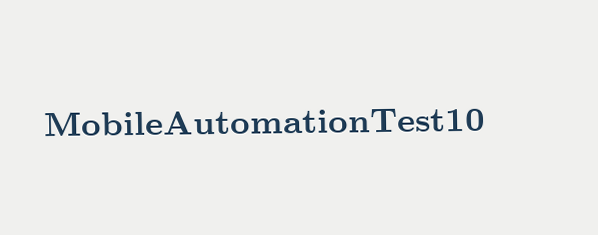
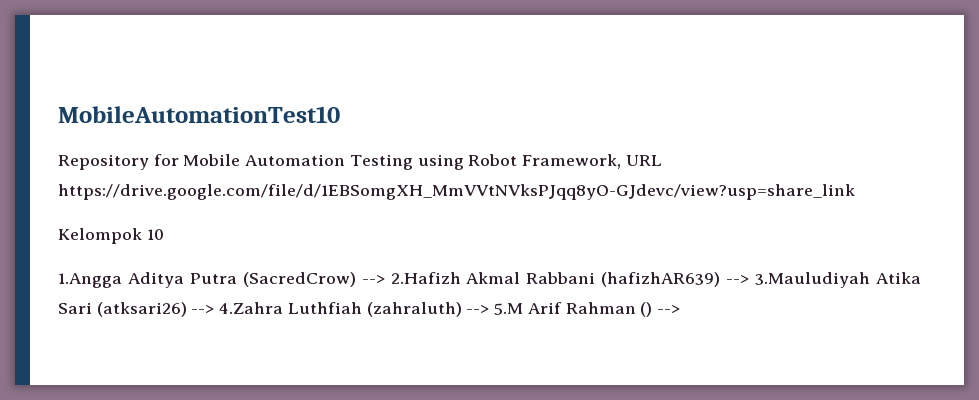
+ Repository for Mobile Automation Testing using Robot Framework, URL https://drive.google.com/file/d/1EBSomgXH_MmVVtNVksPJqq8yO-GJdevc/view?usp=share_link
+ Kelompok 10
+ 1.Angga Aditya Putra (SacredCrow) --> 2.Hafizh Akmal Rabbani (hafizhAR639) --> 3.Mauludiyah Atika Sari (atksari26) --> 4.Zahra Luthfiah (zahraluth) --> 5.M Arif Rahman () -->

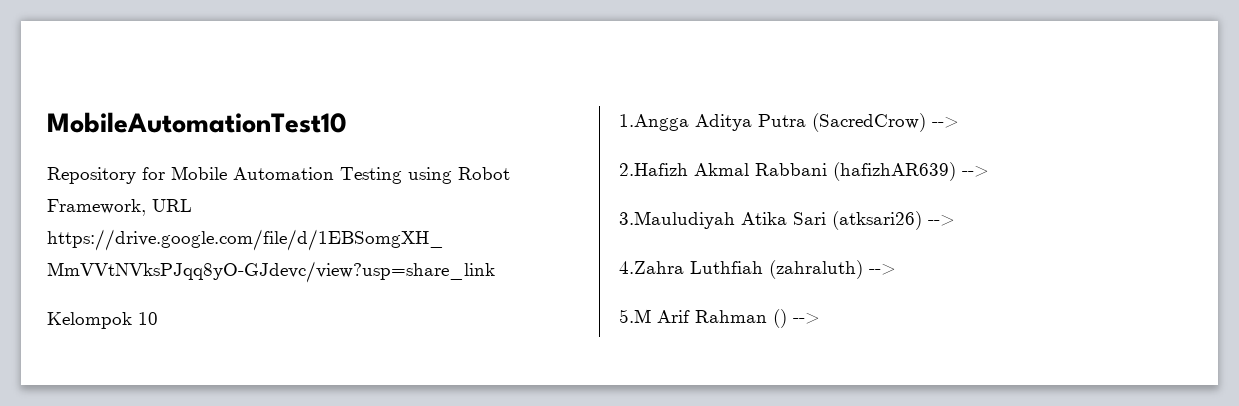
- 1.Angga Aditya Putra (SacredCrow) --> 2.Hafizh Akmal Rabbani (hafizhAR639) --> 3.Mauludiyah Atika Sari (atksari26) --> 4.Zahra Luthfiah (zahraluth) --> 5.M Arif Rahman () -->
+ 1.Angga Aditya Putra (SacredCrow) -->
+ 2.Hafizh Akmal Rabbani (hafizhAR639) -->
+ 3.Mauludiyah Atika Sari (atksari26) -->
+ 4.Zahra Luthfiah (zahraluth) -->
+ 5.M Arif Rahman () -->

